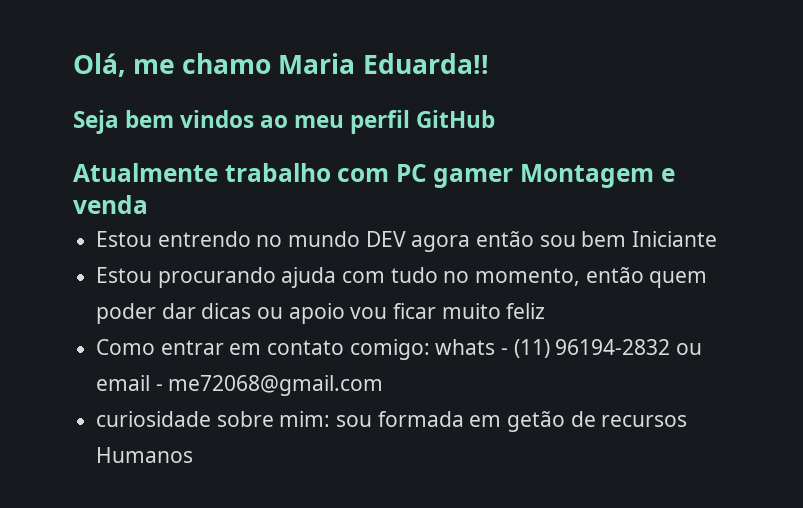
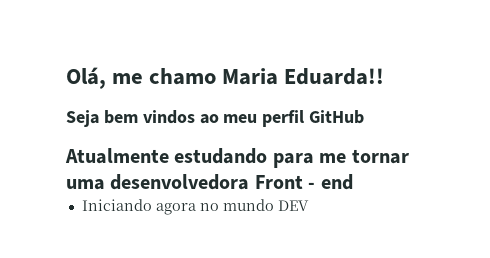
- Atualmente trabalho com PC gamer Montagem e venda
- Estou entrendo no mundo DEV agora então sou bem Iniciante
- Estou procurando ajuda com tudo no momento, então quem poder dar dicas ou apoio vou ficar muito feliz
- Como entrar em contato comigo: whats - (11) 96194-2832 ou email - me72068@gmail.com
- curiosidade sobre mim: sou formada em getão de recursos Humanos
+ Atualmente estudando para me tornar uma desenvolvedora Front - end
+ Iniciando agora no mundo DEV

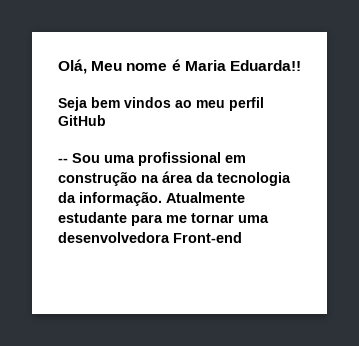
- Olá, me chamo Maria Eduarda!!
+ Olá, Meu nome é Maria Eduarda!!
- Atualmente estudando para me tornar uma desenvolvedora Front - end
- Iniciando agora no mundo DEV
+ -- Sou uma profissional em construção na área da tecnologia da informação. Atualmente estudante para me tornar uma desenvolvedora Front-end

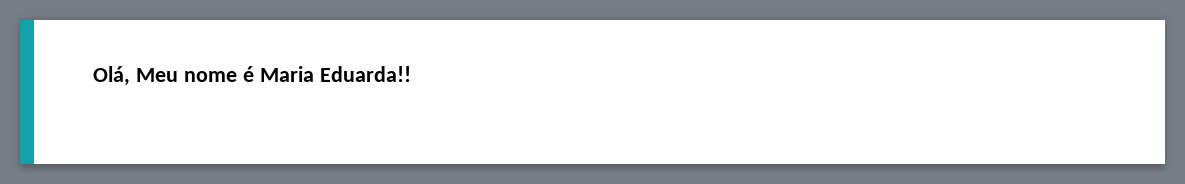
- Seja bem vindos ao meu perfil GitHub
- -- Sou uma profissional em construção na área da tecnologia da informação. Atualmente estudante para me tornar uma desenvolvedora Front-end

